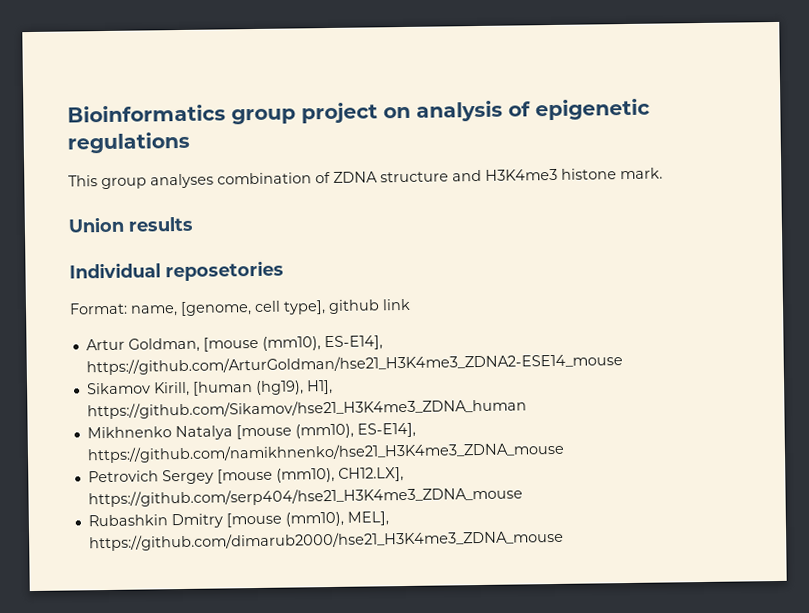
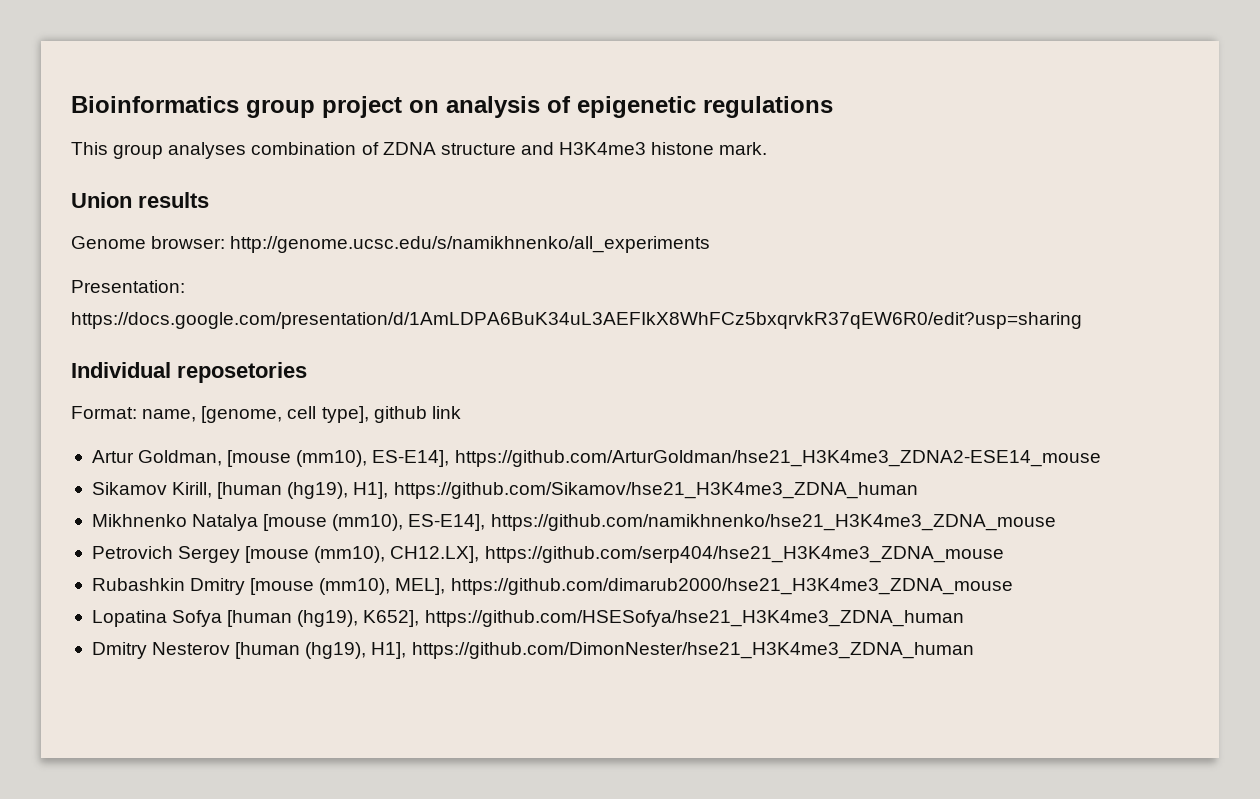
+ Genome browser: http://genome.ucsc.edu/s/namikhnenko/all_experiments
+ Presentation: https://docs.google.com/presentation/d/1AmLDPA6BuK34uL3AEFIkX8WhFCz5bxqrvkR37qEW6R0/edit?usp=sharing
+ Lopatina Sofya [human (hg19), K652], https://github.com/HSESofya/hse21_H3K4me3_ZDNA_human
+ Dmitry Nesterov [human (hg19), H1], https://github.com/DimonNester/hse21_H3K4me3_ZDNA_human

